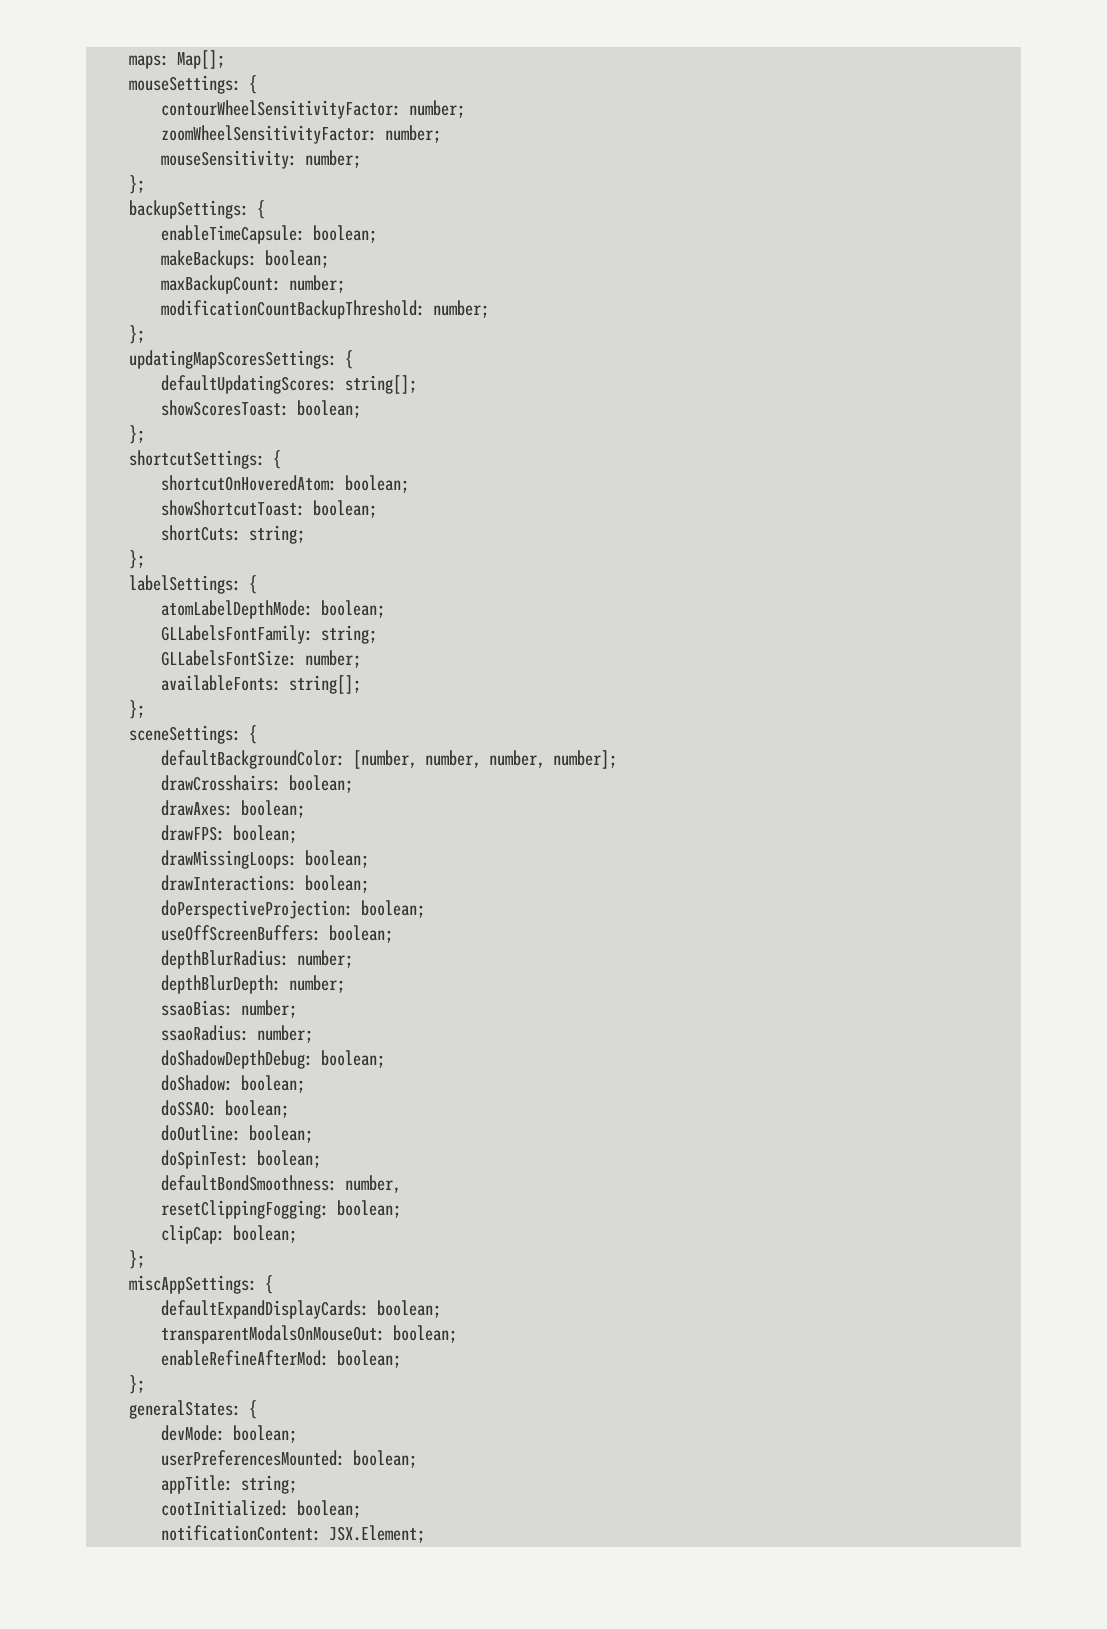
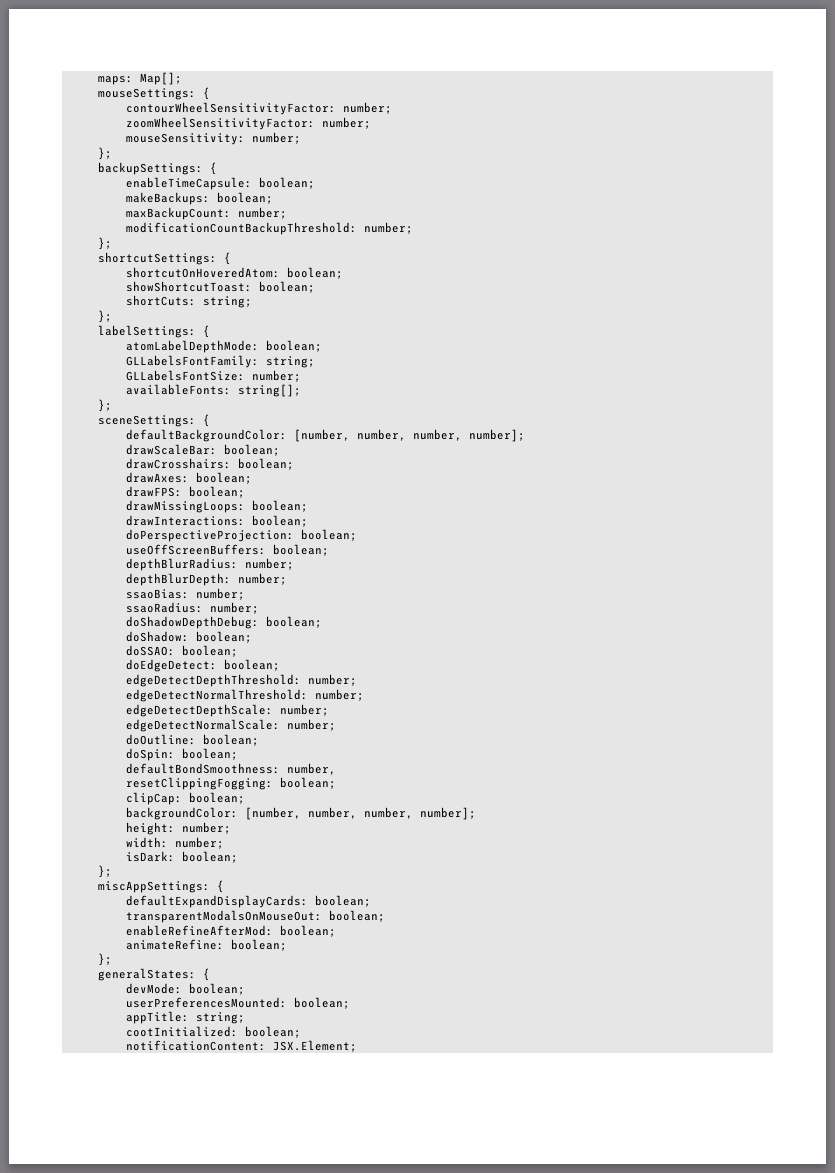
- updatingMapScoresSettings: {
- defaultUpdatingScores: string[];
- showScoresToast: boolean;
- };
+ drawScaleBar: boolean;
+ doEdgeDetect: boolean;
+ edgeDetectDepthThreshold: number;
+ edgeDetectNormalThreshold: number;
+ edgeDetectDepthScale: number;
+ edgeDetectNormalScale: number;
- doSpinTest: boolean;
+ doSpin: boolean;
+ backgroundColor: [number, number, number, number];
+ height: number;
+ width: number;
+ isDark: boolean;
+ animateRefine: boolean;

